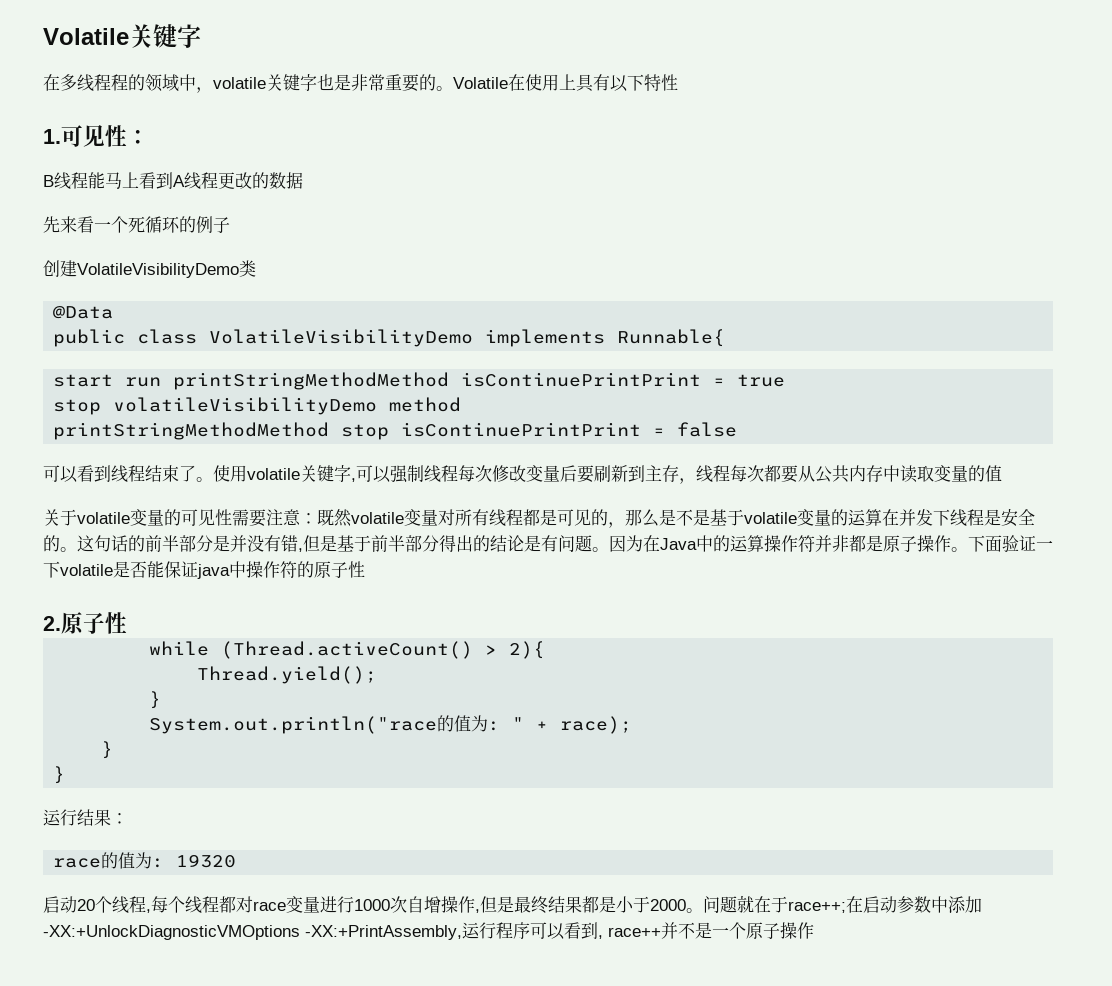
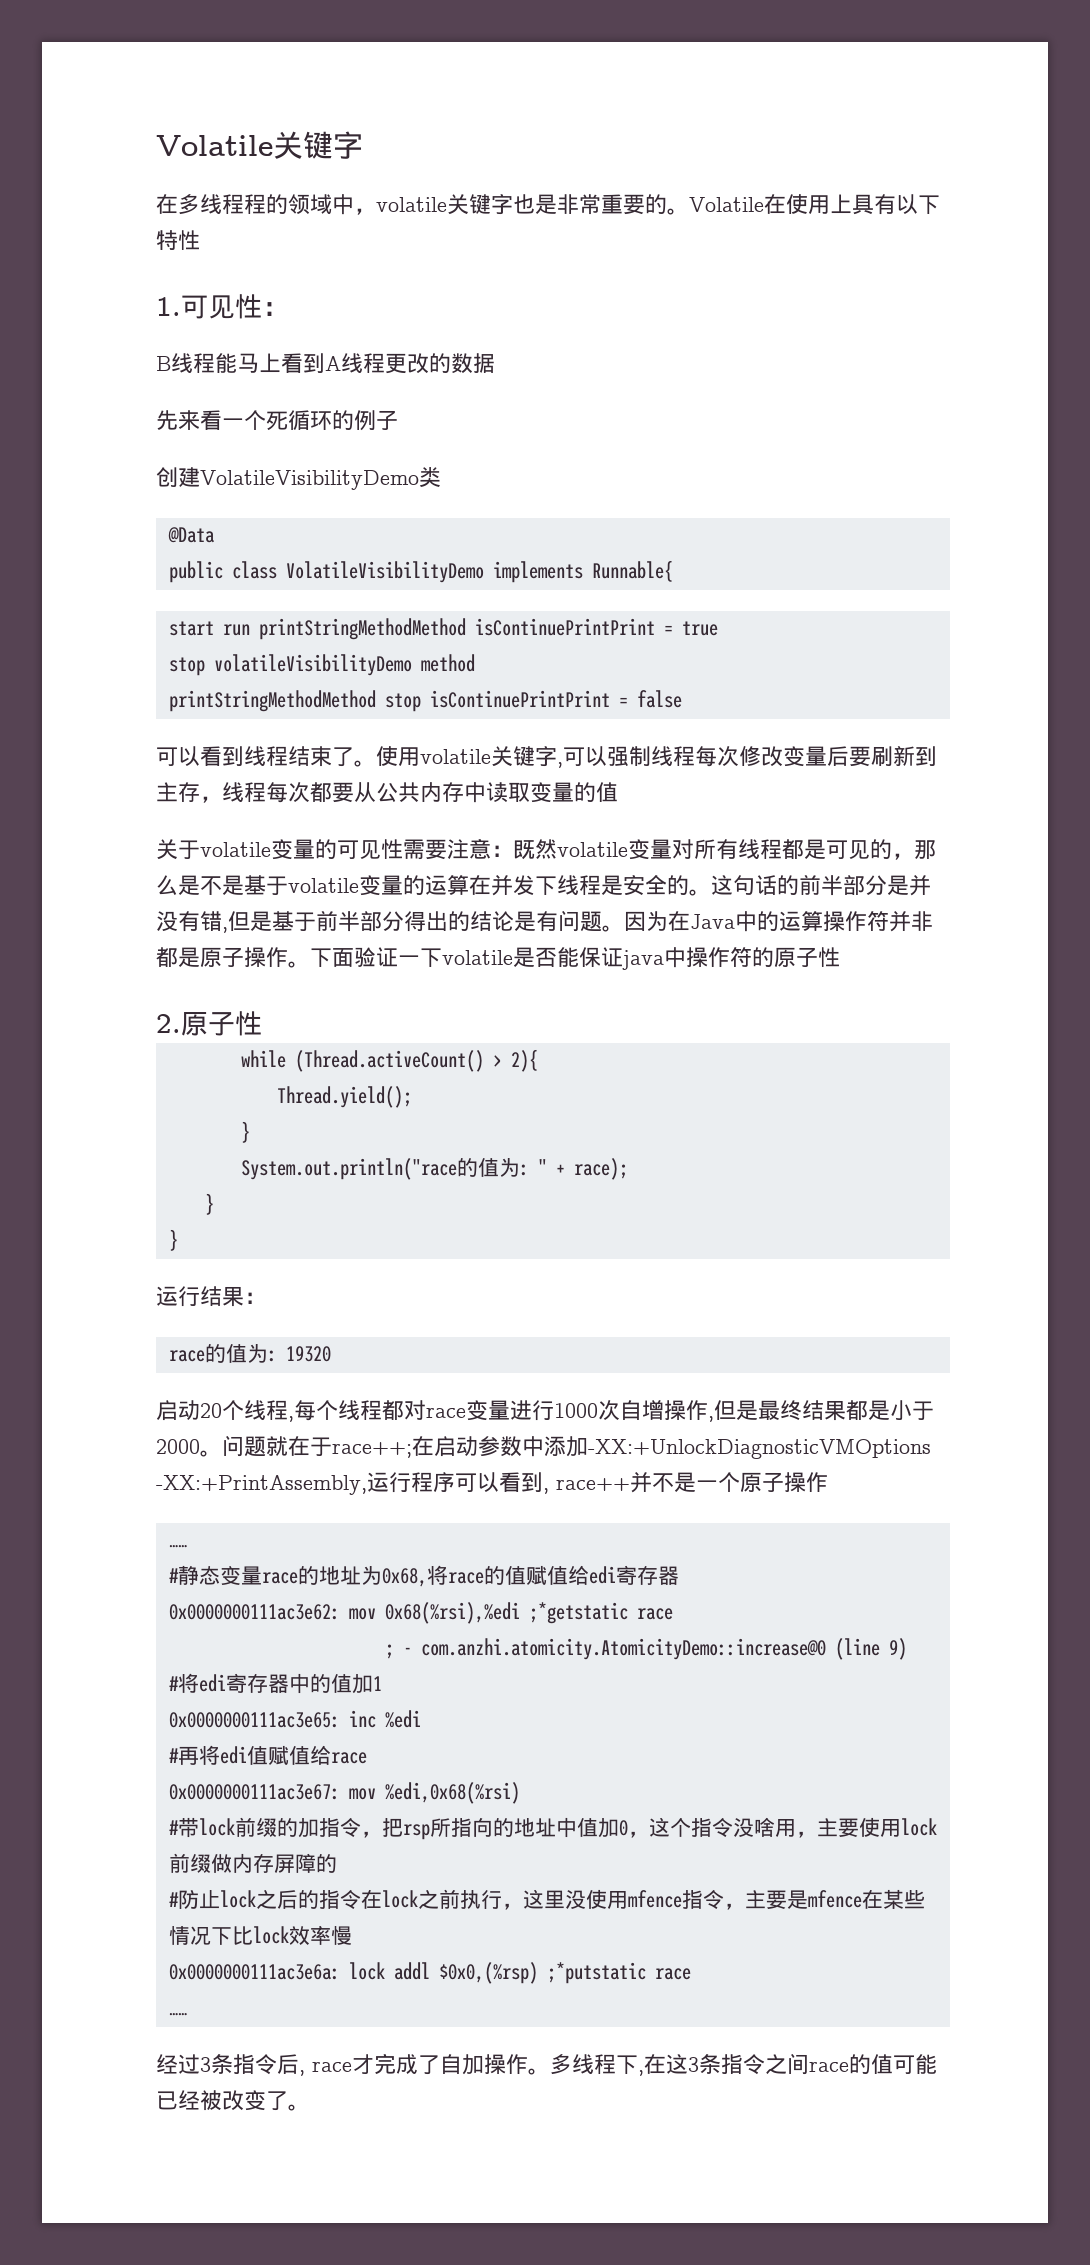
  问题就在于race++;在启动参数中添加-XX:+UnlockDiagnosticVMOptions -XX:+PrintAssembly,运行程序可以看到, race++并不是一个原子操作
+ ……
+ #静态变量race的地址为0x68,将race的值赋值给edi寄存器
+ 0x0000000111ac3e62: mov 0x68(%rsi),%edi ;*getstatic race
+ ; - com.anzhi.atomicity.AtomicityDemo::increase@0 (line 9)
+ #将edi寄存器中的值加1
+ 0x0000000111ac3e65: inc %edi
+ #再将edi值赋值给race
+ 0x0000000111ac3e67: mov %edi,0x68(%rsi)
+ #带lock前缀的加指令，把rsp所指向的地址中值加0，这个指令没啥用，主要使用lock前缀做内存屏障的
+ #防止lock之后的指令在lock之前执行，这里没使用mfence指令，主要是mfence在某些情况下比lock效率慢
+ 0x0000000111ac3e6a: lock addl $0x0,(%rsp) ;*putstatic race
+ ……
+ 经过3条指令后, race才完成了自加操作。多线程下,在这3条指令之间race的值可能已经被改变了。

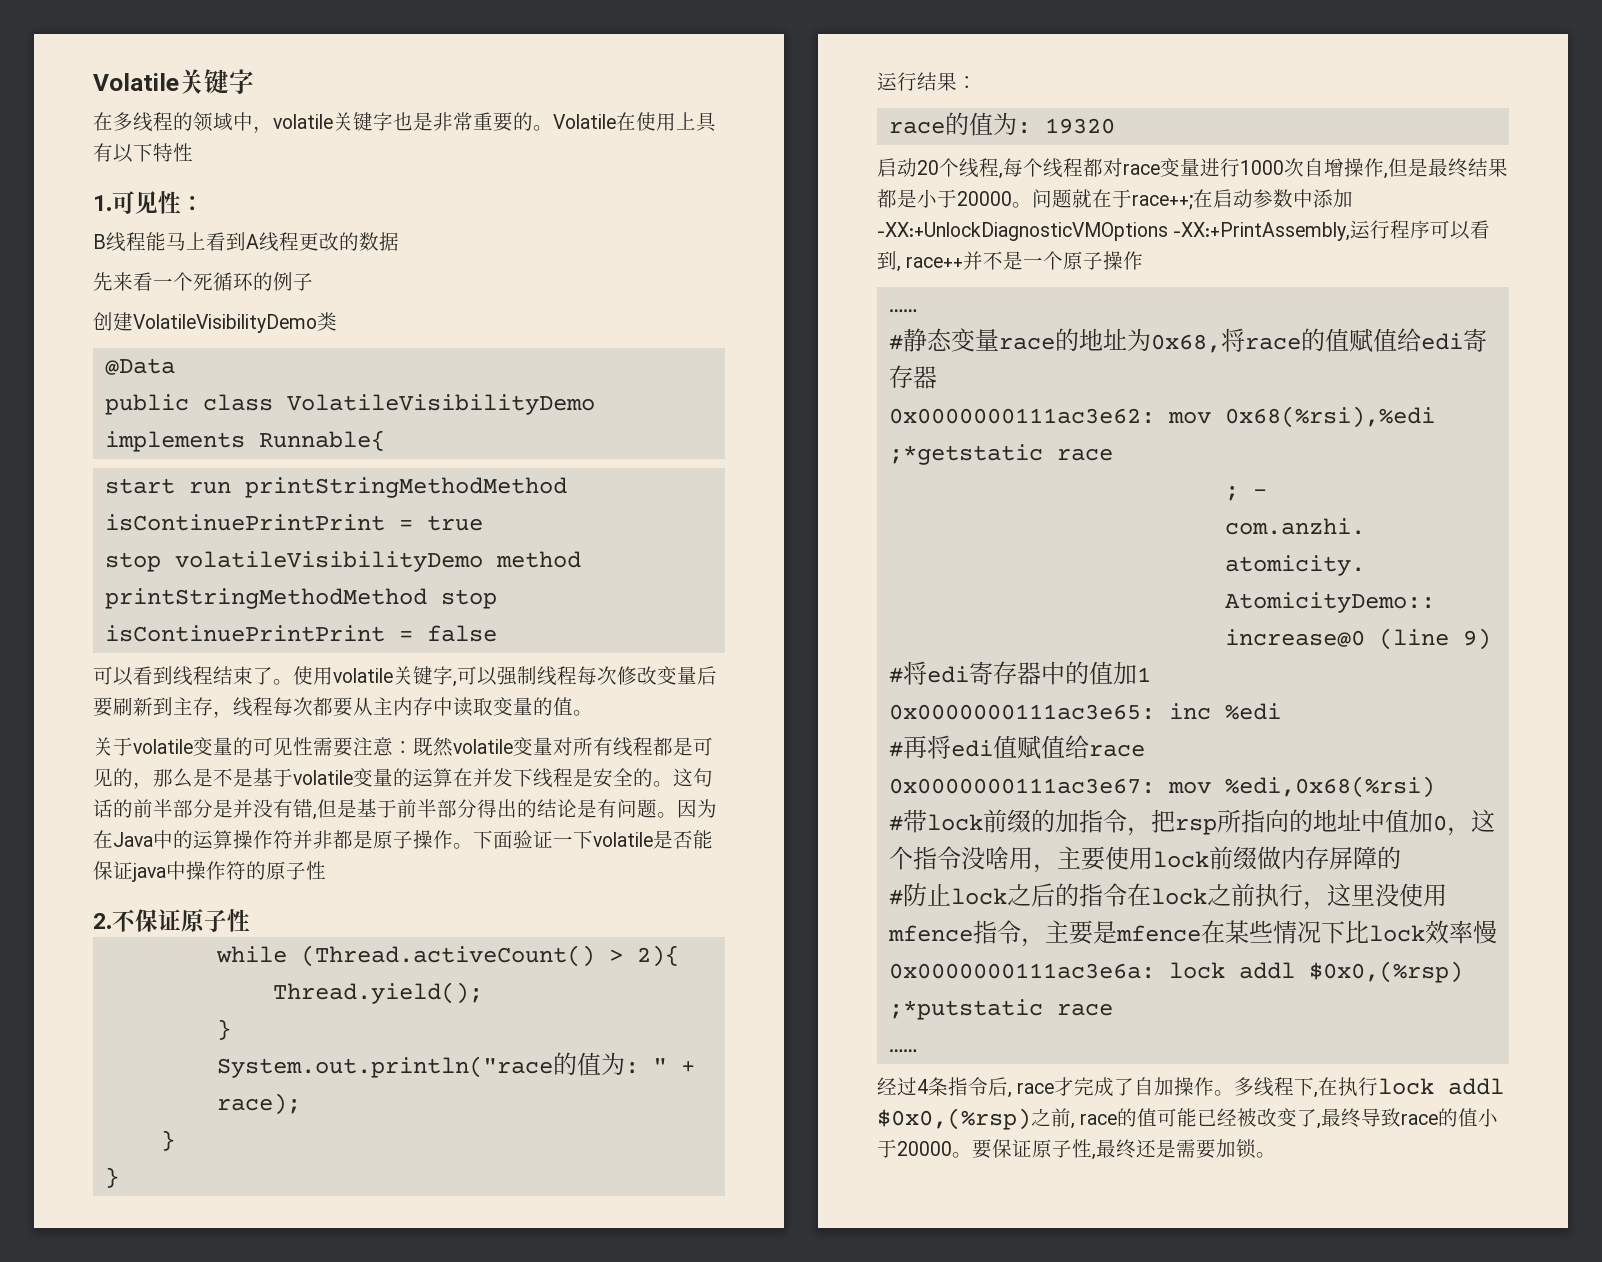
- 在多线程程的领域中，volatile关键字也是非常重要的。
+ 在多线程的领域中，volatile关键字也是非常重要的。
- 使用volatile关键字,可以强制线程每次修改变量后要刷新到主存，线程每次都要从公共内存中读取变量的值
+ 使用volatile关键字,可以强制线程每次修改变量后要刷新到主存，线程每次都要从主内存中读取变量的值。
- 2.原子性
+ 2.不保证原子性
- 启动20个线程,每个线程都对race变量进行1000次自增操作,但是最终结果都是小于2000。
+ 启动20个线程,每个线程都对race变量进行1000次自增操作,但是最终结果都是小于20000。
- 经过3条指令后, race才完成了自加操作。
+ 经过4条指令后, race才完成了自加操作。
- 多线程下,在这3条指令之间race的值可能已经被改变了。
+ 多线程下,在执行lock addl $0x0,(%rsp)之前, race的值可能已经被改变了,最终导致race的值小于20000。要保证原子性,最终还是需要加锁。

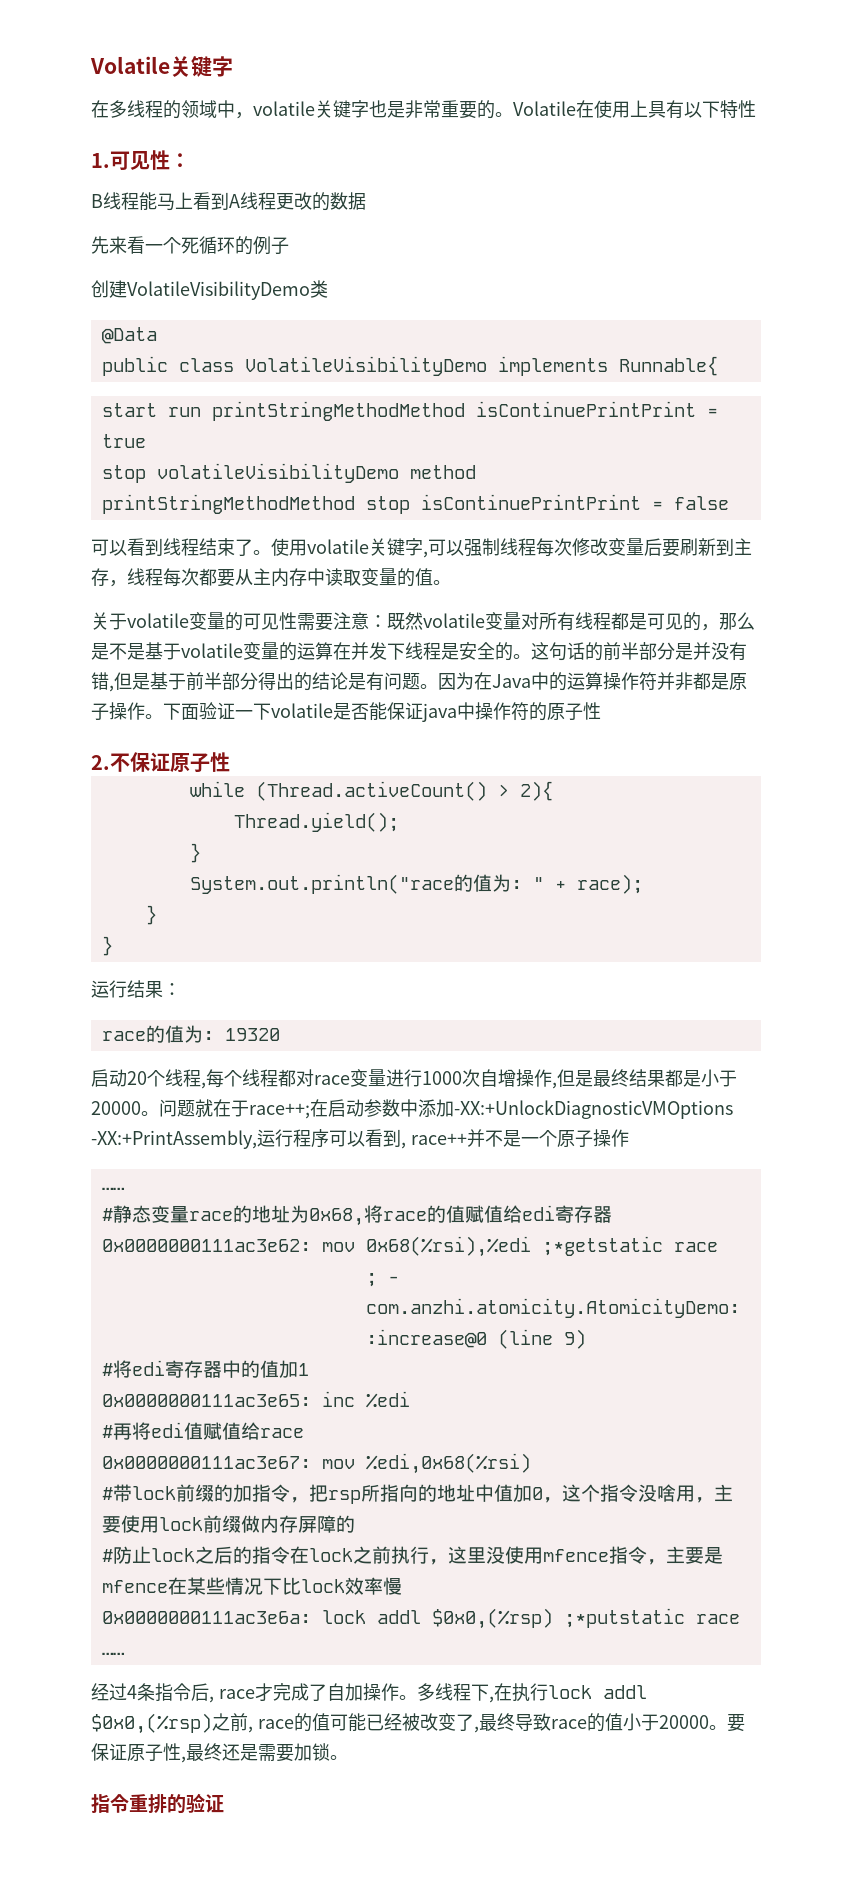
+ 指令重排的验证

